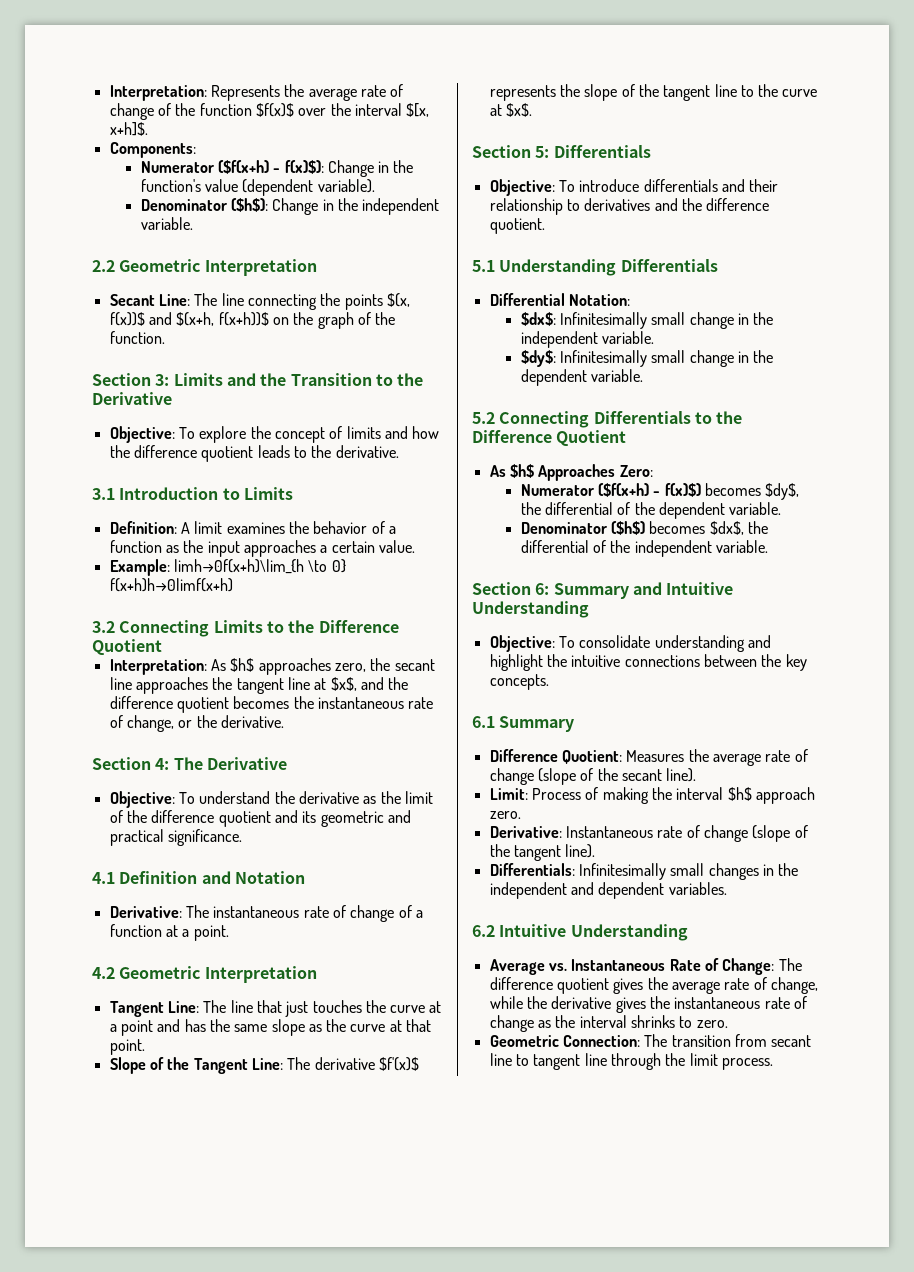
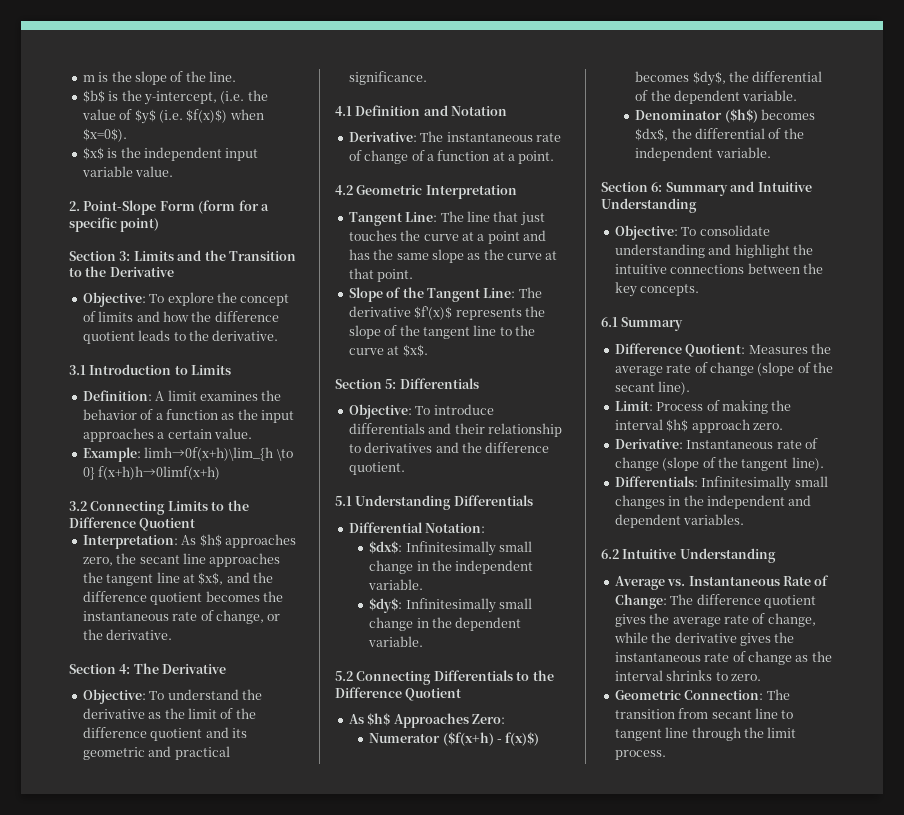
- Interpretation: Represents the average rate of change of the function $f(x)$ over the interval $[x, x+h]$.
- Components:
- Numerator ($f(x+h) - f(x)$): Change in the function's value (dependent variable).
- Denominator ($h$): Change in the independent variable.
- 2.2 Geometric Interpretation
- Secant Line: The line connecting the points $(x, f(x))$ and $(x+h, f(x+h))$ on the graph of the function.
+ m is the slope of the line.
+ $b$ is the y-intercept, (i.e. the value of $y$ (i.e. $f(x)$) when $x=0$).
+ $x$ is the independent input variable value.
+ 2. Point-Slope Form (form for a specific point)

